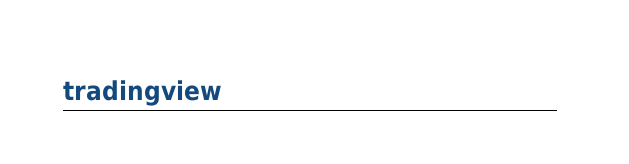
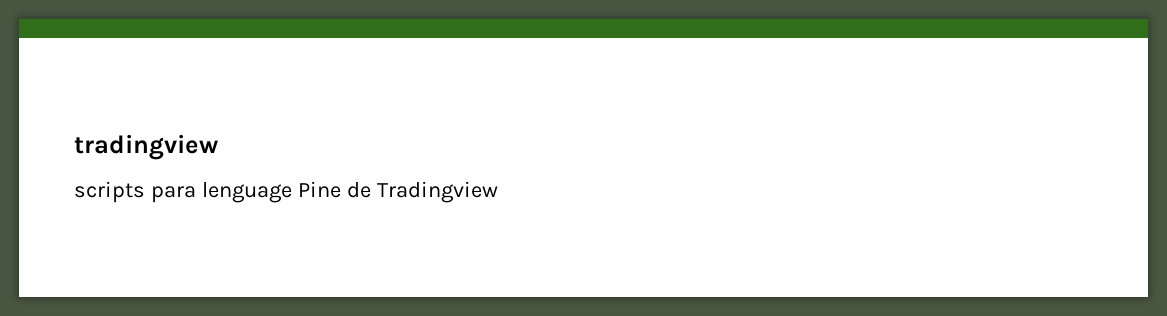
+ scripts para lenguage Pine de Tradingview

